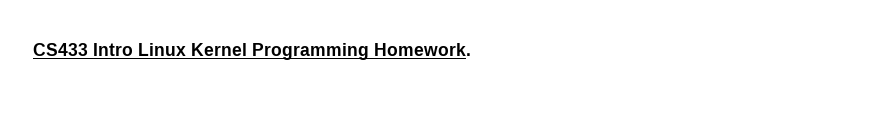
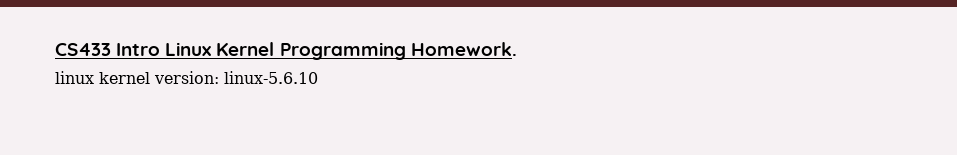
+ linux kernel version: linux-5.6.10

